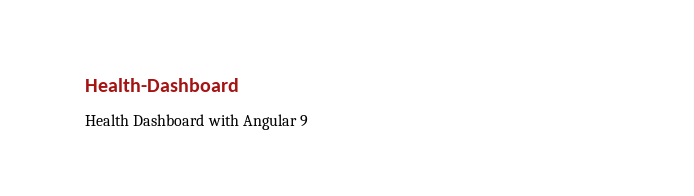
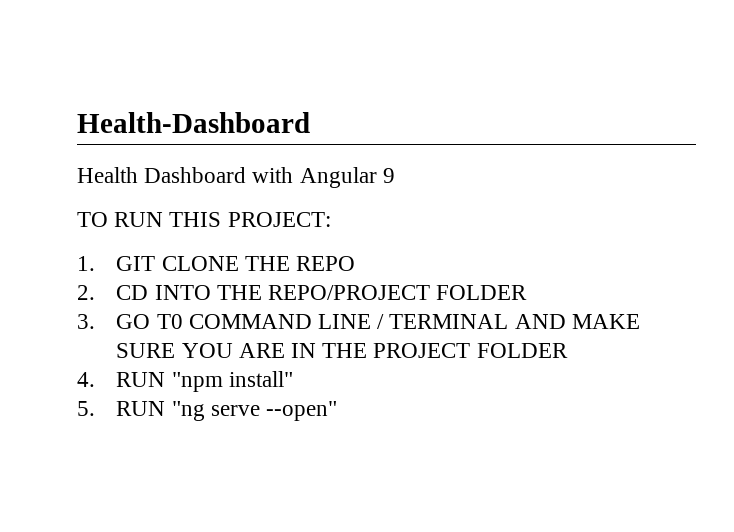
+ TO RUN THIS PROJECT:
+ 1. GIT CLONE THE REPO
+ 2. CD INTO THE REPO/PROJECT FOLDER
+ 3. GO T0 COMMAND LINE / TERMINAL AND MAKE SURE YOU ARE IN THE PROJECT FOLDER
+ 4. RUN "npm install"
+ 5. RUN "ng serve --open"

